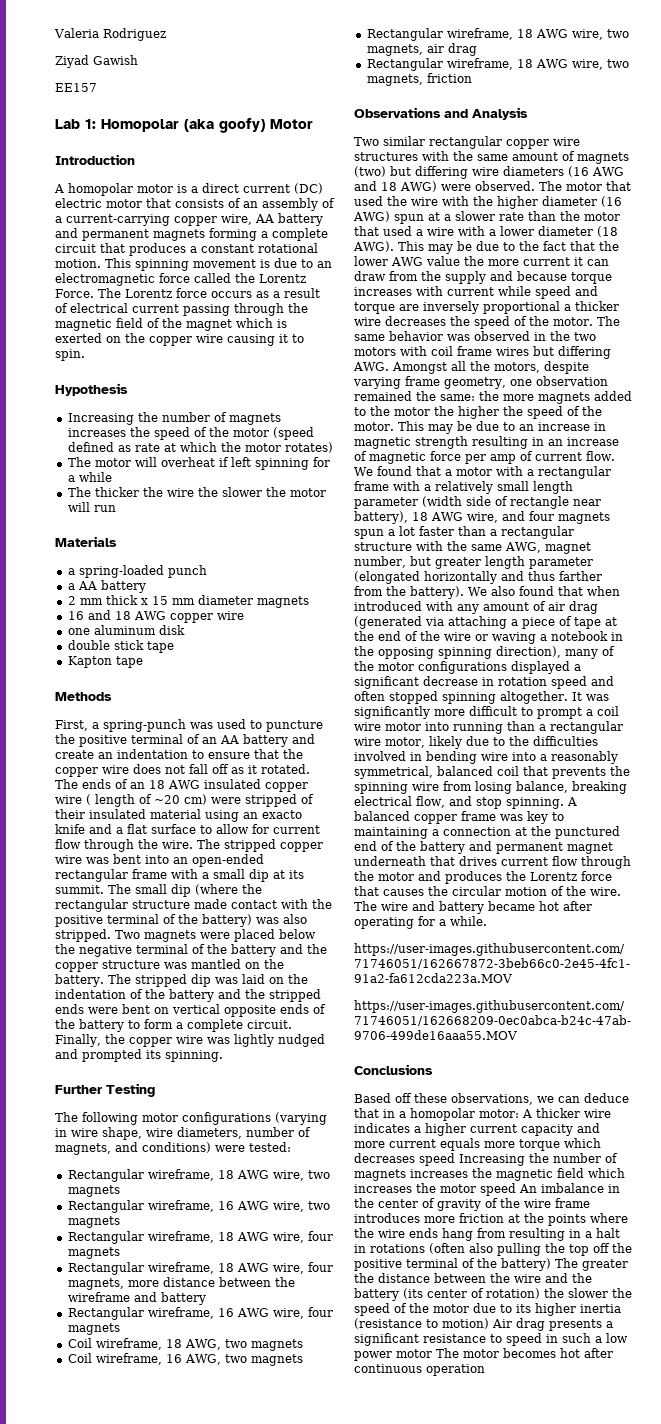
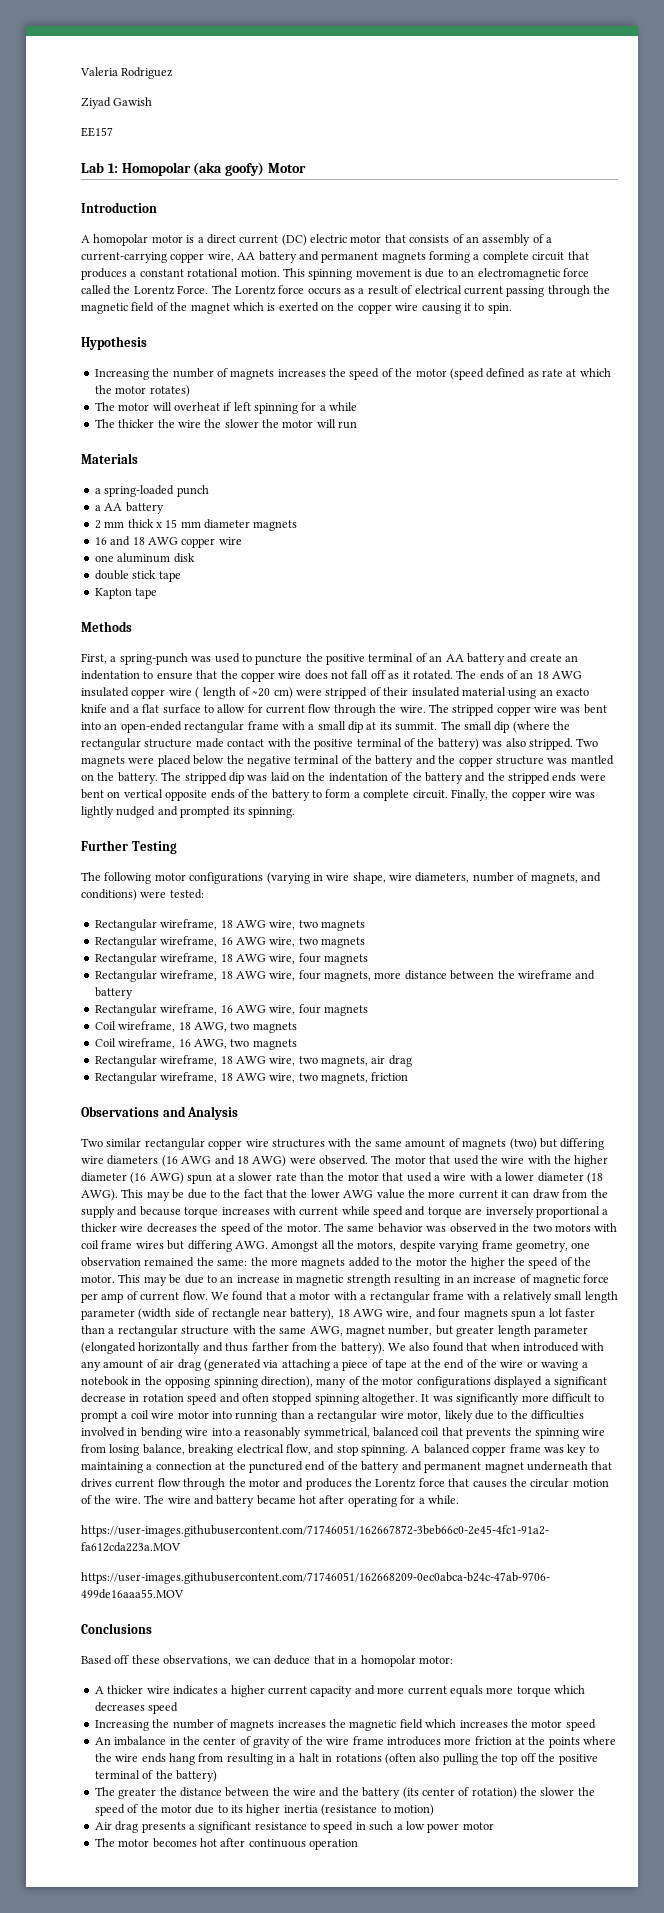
- Based off these observations, we can deduce that in a homopolar motor: A thicker wire indicates a higher current capacity and more current equals more torque which decreases speed Increasing the number of magnets increases the magnetic field which increases the motor speed An imbalance in the center of gravity of the wire frame introduces more friction at the points where the wire ends hang from resulting in a halt in rotations (often also pulling the top off the positive terminal of the battery) The greater the distance between the wire and the battery (its center of rotation) the slower the speed of the motor due to its higher inertia (resistance to motion) Air drag presents a significant resistance to speed in such a low power motor The motor becomes hot after continuous operation
+ Based off these observations, we can deduce that in a homopolar motor:
+ A thicker wire indicates a higher current capacity and more current equals more torque which decreases speed
+ Increasing the number of magnets increases the magnetic field which increases the motor speed
+ An imbalance in the center of gravity of the wire frame introduces more friction at the points where the wire ends hang from resulting in a halt in rotations (often also pulling the top off the positive terminal of the battery)
+ The greater the distance between the wire and the battery (its center of rotation) the slower the speed of the motor due to its higher inertia (resistance to motion)
+ Air drag presents a significant resistance to speed in such a low power motor
+ The motor becomes hot after continuous operation

